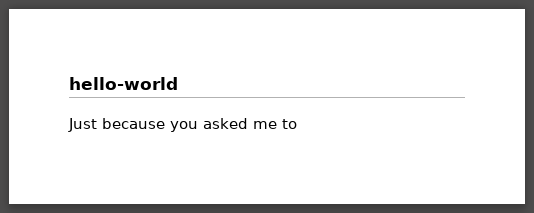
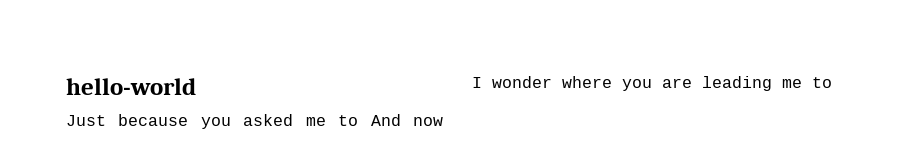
- Just because you asked me to
+ Just because you asked me to And now I wonder where you are leading me to

